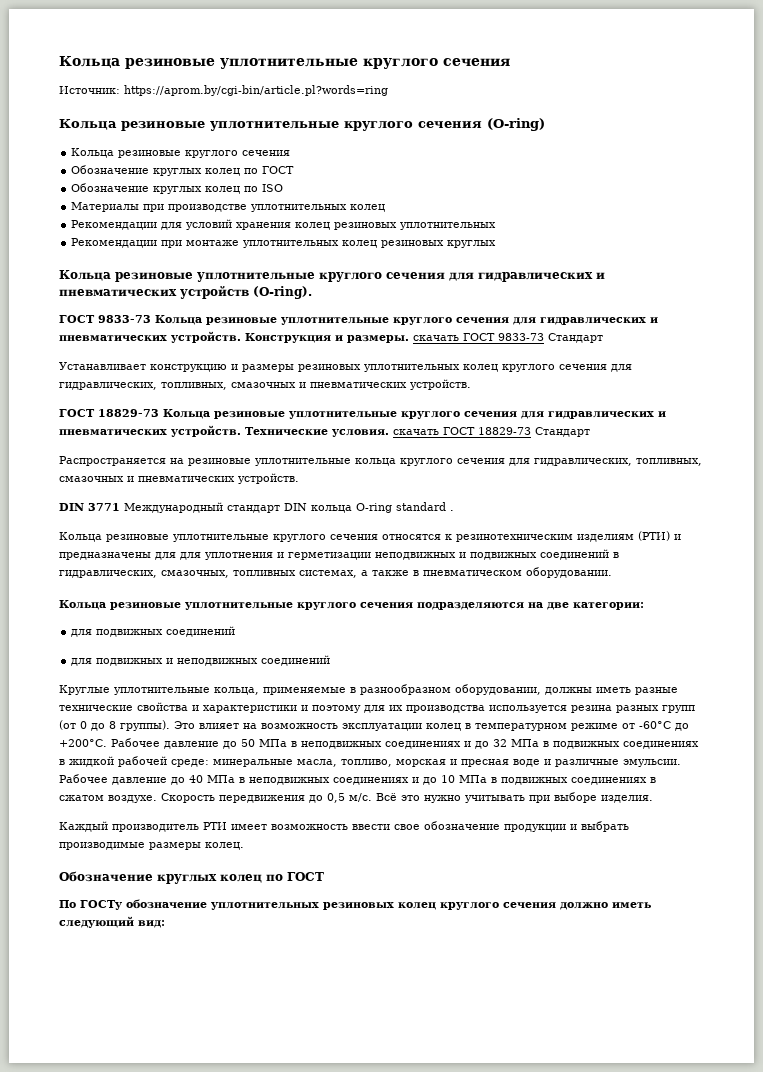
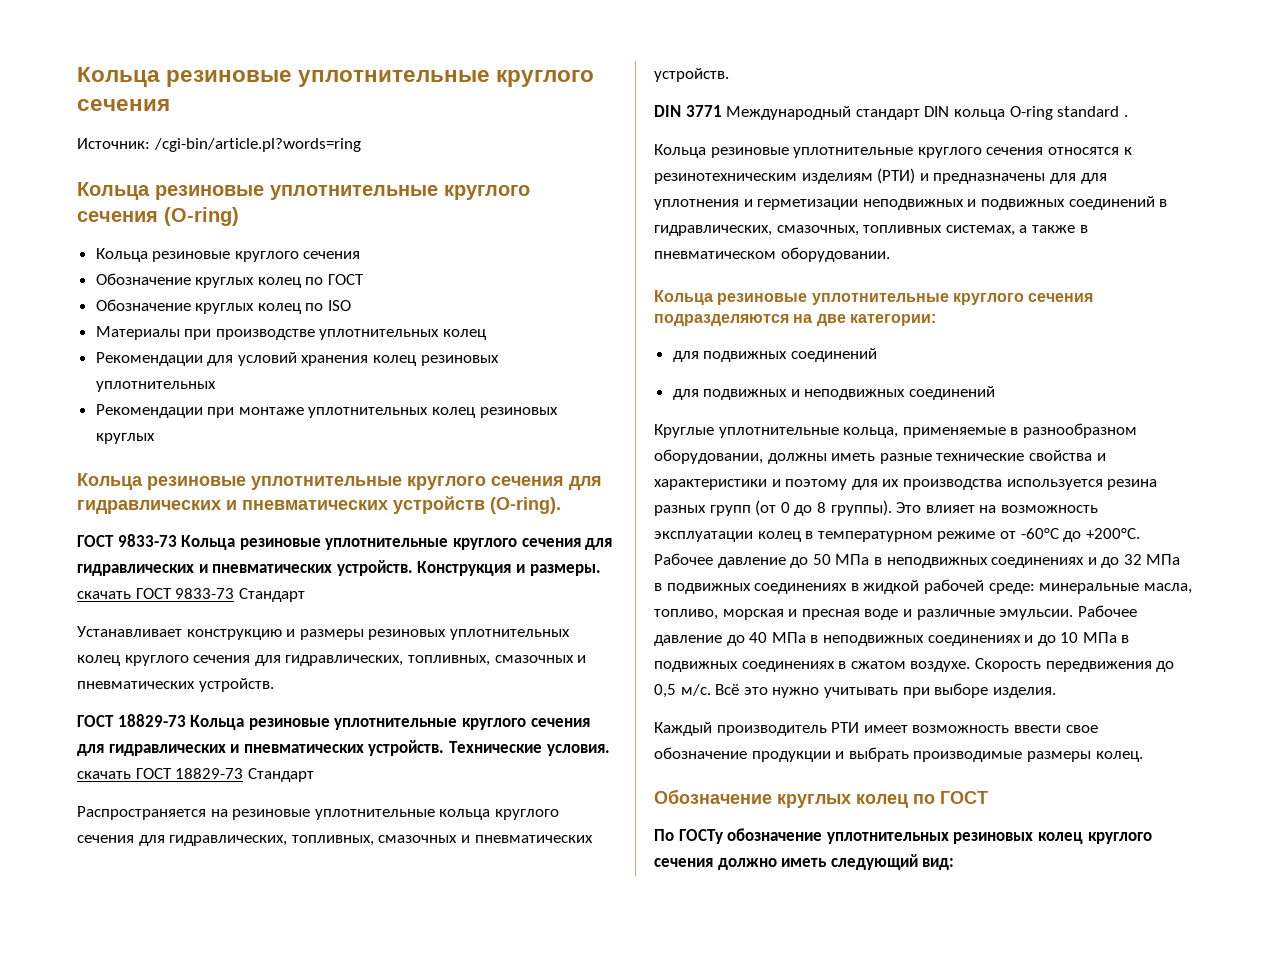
- Источник: https://aprom.by/cgi-bin/article.pl?words=ring
+ Источник: /cgi-bin/article.pl?words=ring

